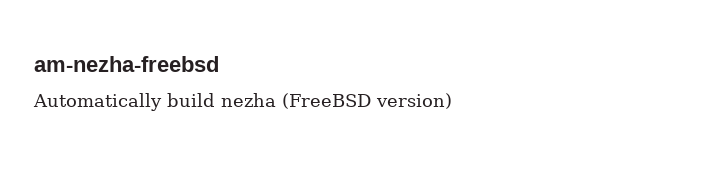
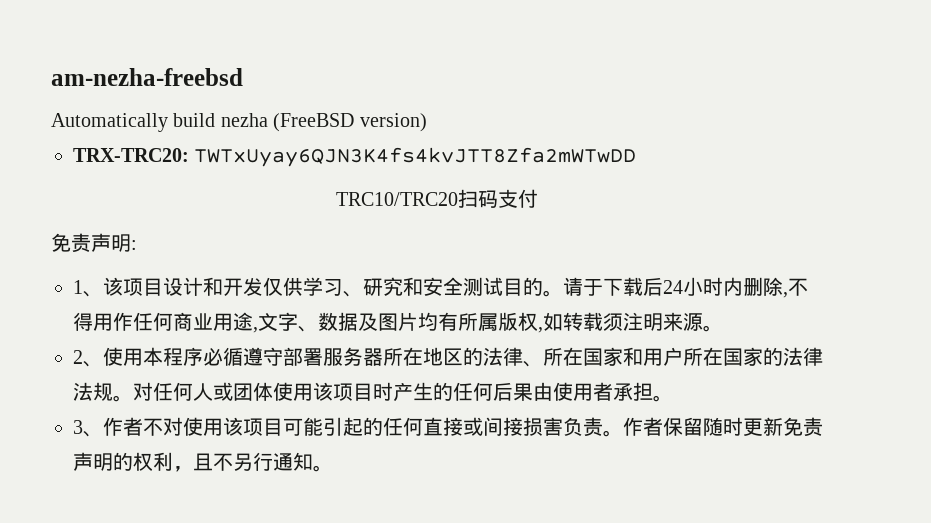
+ TRX-TRC20: TWTxUyay6QJN3K4fs4kvJTT8Zfa2mWTwDD
+ TRC10/TRC20扫码支付
+ 免责声明:
+ 1、该项目设计和开发仅供学习、研究和安全测试目的。请于下载后24小时内删除,不得用作任何商业用途,文字、数据及图片均有所属版权,如转载须注明来源。
+ 2、使用本程序必循遵守部署服务器所在地区的法律、所在国家和用户所在国家的法律法规。对任何人或团体使用该项目时产生的任何后果由使用者承担。
+ 3、作者不对使用该项目可能引起的任何直接或间接损害负责。作者保留随时更新免责声明的权利，且不另行通知。

